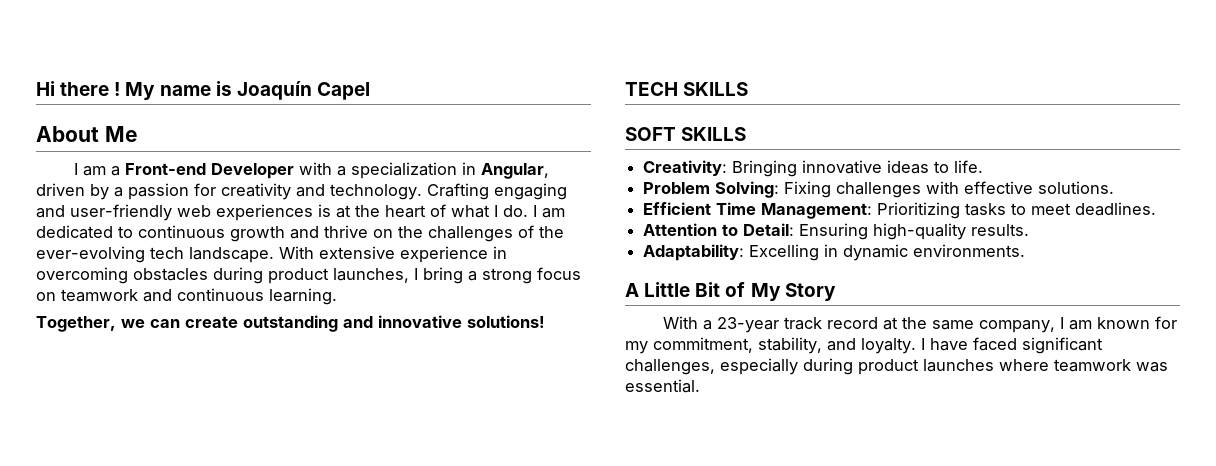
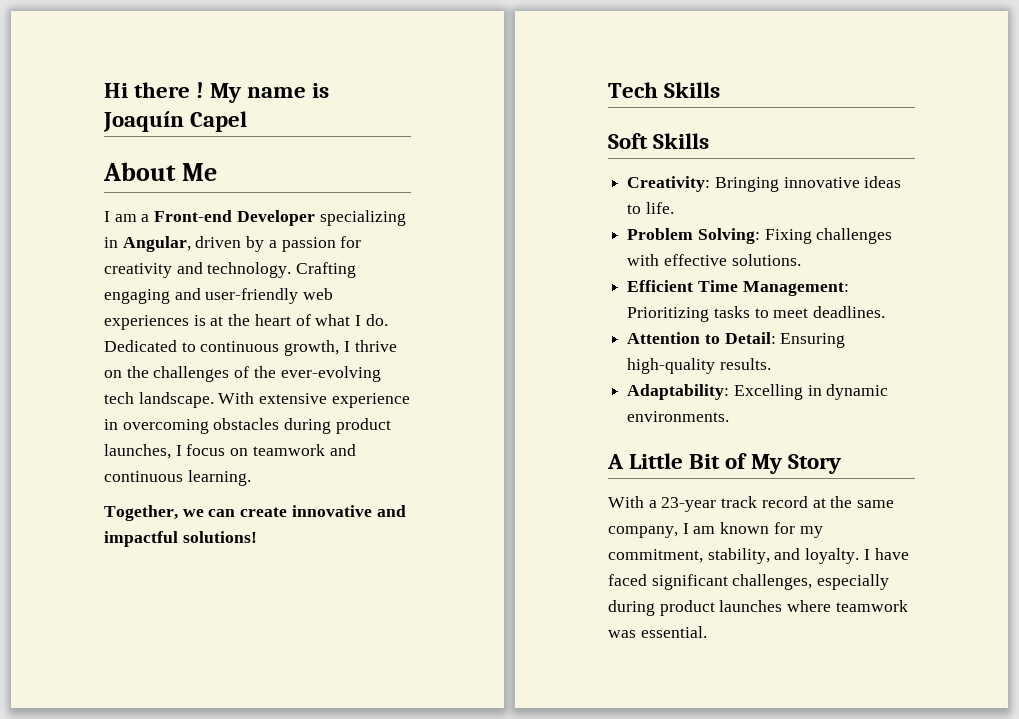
- I am a Front-end Developer with a specialization in Angular, driven by a passion for creativity and technology.
+ I am a Front-end Developer specializing in Angular, driven by a passion for creativity and technology.
- I am dedicated to continuous growth and thrive on the challenges of the ever-evolving tech landscape.
+ Dedicated to continuous growth, I thrive on the challenges of the ever-evolving tech landscape.
- With extensive experience in overcoming obstacles during product launches, I bring a strong focus on teamwork and continuous learning.
+ With extensive experience in overcoming obstacles during product launches, I focus on teamwork and continuous learning.
- Together, we can create outstanding and innovative solutions!
- TECH SKILLS
- SOFT SKILLS
+ Together, we can create innovative and impactful solutions!
+ Tech Skills
+ Soft Skills

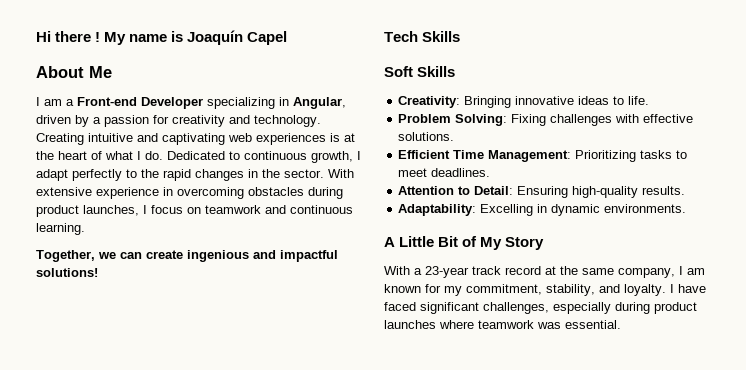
- Crafting engaging and user-friendly web experiences is at the heart of what I do.
+ Creating intuitive and captivating web experiences is at the heart of what I do.
- Dedicated to continuous growth, I thrive on the challenges of the ever-evolving tech landscape.
+ Dedicated to continuous growth, I adapt perfectly to the rapid changes in the sector.
- Together, we can create innovative and impactful solutions!
+ Together, we can create ingenious and impactful solutions!

